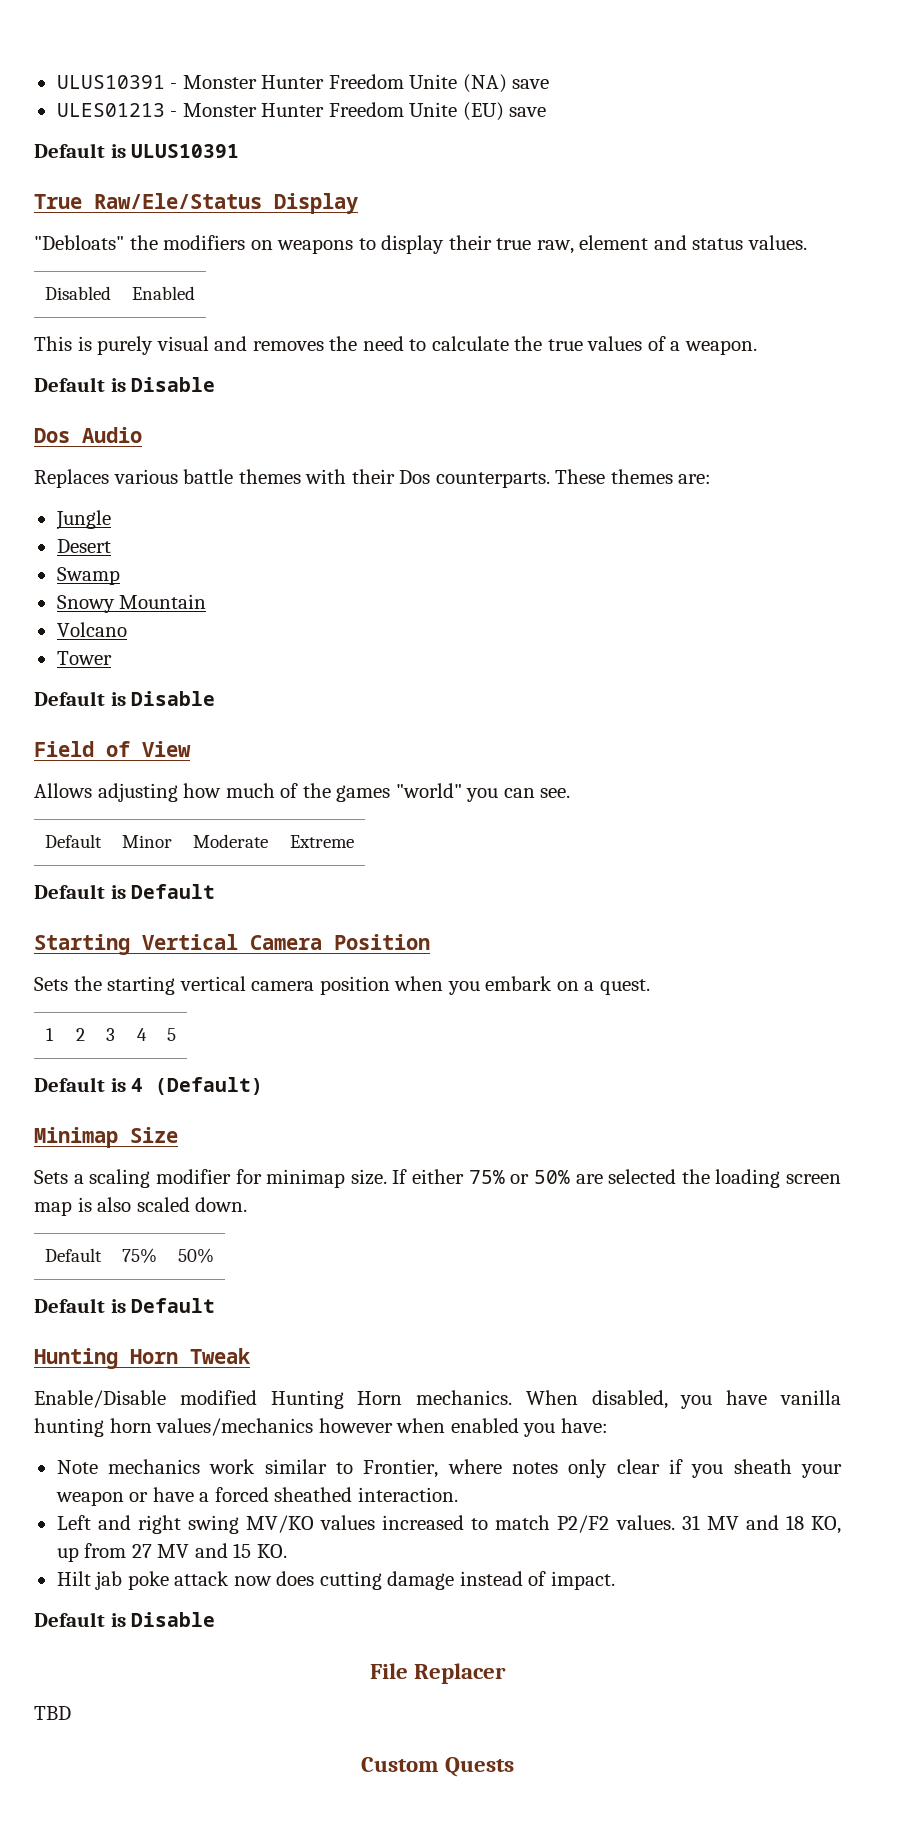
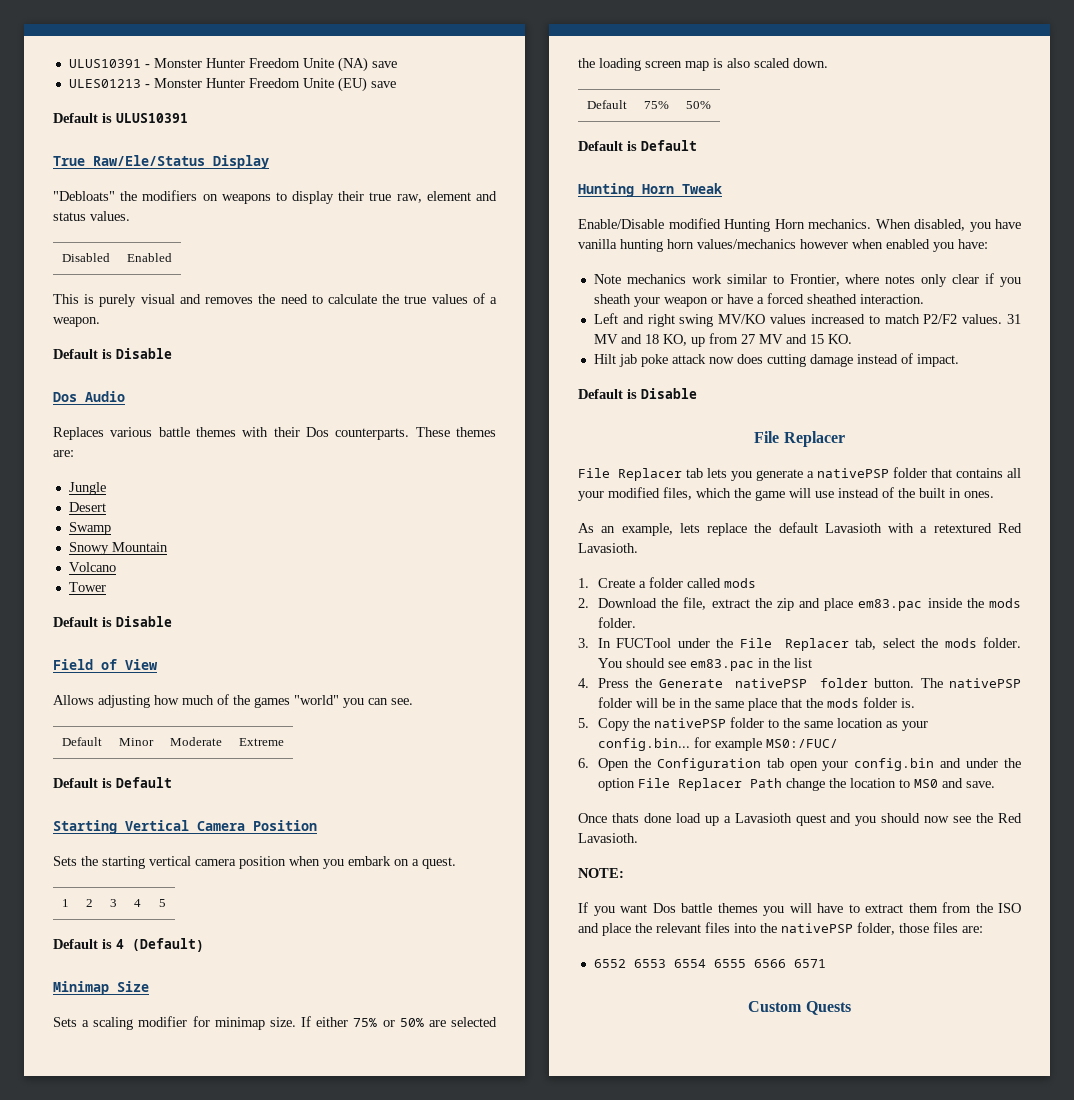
- TBD
+ File Replacer tab lets you generate a nativePSP folder that contains all your modified files, which the game will use instead of the built in ones.
+ As an example, lets replace the default Lavasioth with a retextured Red Lavasioth.
+ 1. Create a folder called mods
+ 2. Download the file, extract the zip and place em83.pac inside the mods folder.
+ 3. In FUCTool under the File Replacer tab, select the mods folder. You should see em83.pac in the list
+ 4. Press the Generate nativePSP folder button. The nativePSP folder will be in the same place that the mods folder is.
+ 5. Copy the nativePSP folder to the same location as your config.bin... for example MS0:/FUC/
+ 6. Open the Configuration tab open your config.bin and under the option File Replacer Path change the location to MS0 and save.
+ Once thats done load up a Lavasioth quest and you should now see the Red Lavasioth.
+ NOTE:
+ If you want Dos battle themes you will have to extract them from the ISO and place the relevant files into the nativePSP folder, those files are:
+ 6552 6553 6554 6555 6566 6571

